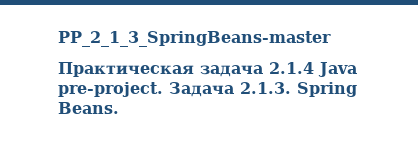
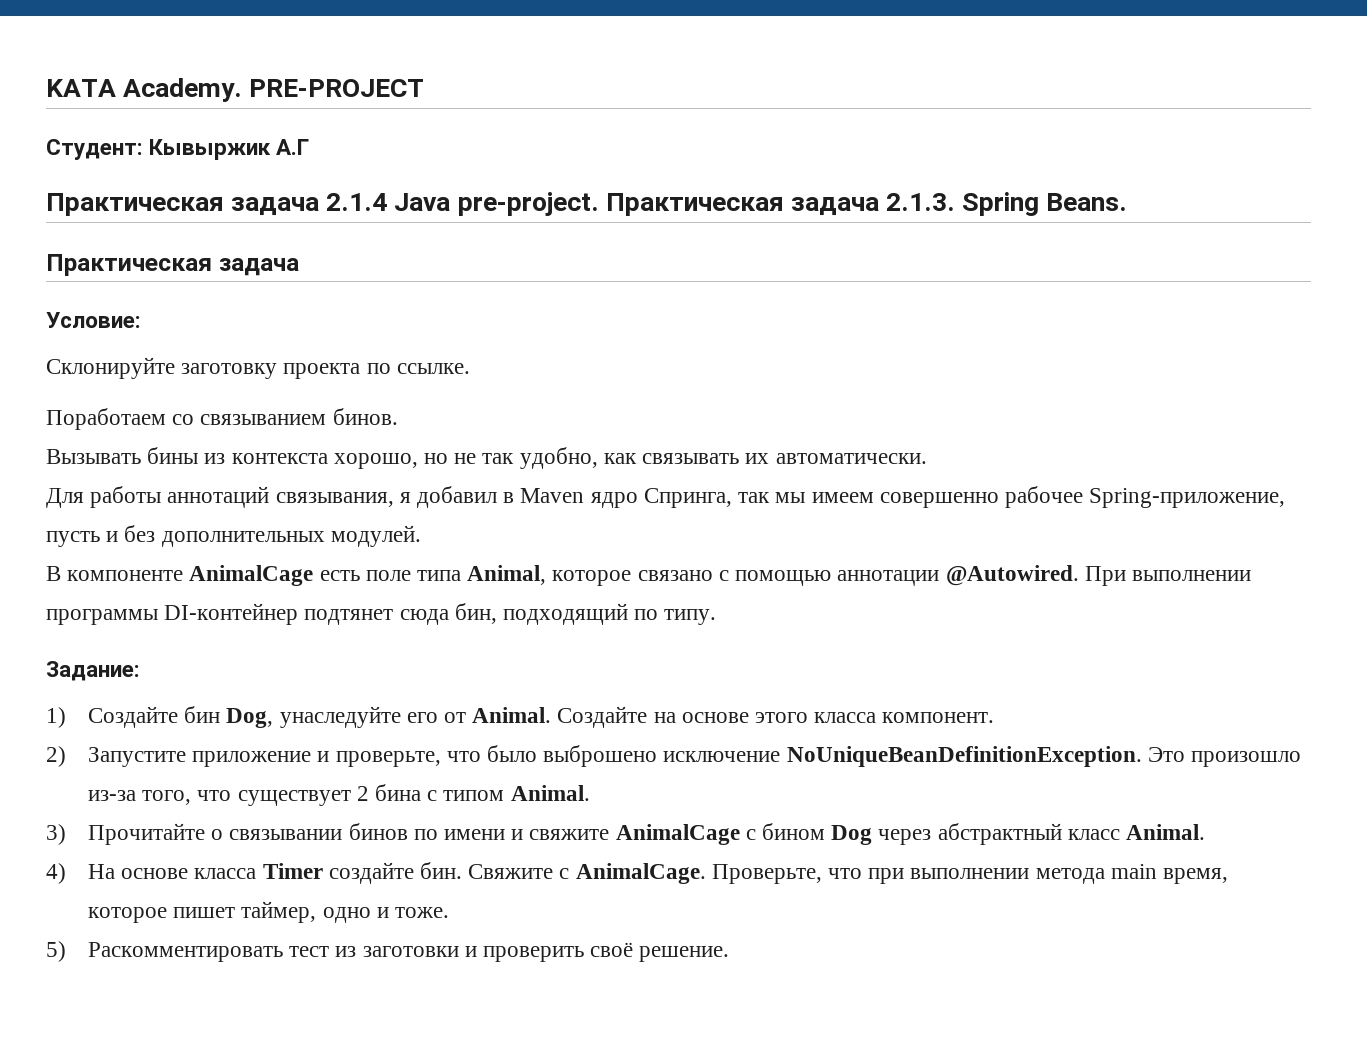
- PP_2_1_3_SpringBeans-master
+ KATA Academy. PRE-PROJECT
+ Студент: Кывыржик А.Г
- Задача 2.1.3. Spring Beans.
+ Практическая задача 2.1.3. Spring Beans.
+ Практическая задача
+ Условие:
+ Склонируйте заготовку проекта по ссылке.
+ Поработаем со связыванием бинов.
+ Вызывать бины из контекста хорошо, но не так удобно, как связывать их автоматически.
+ Для работы аннотаций связывания, я добавил в Maven ядро Спринга, так мы имеем совершенно рабочее Spring-приложение, пусть и без дополнительных модулей.
+ В компоненте AnimalCage есть поле типа Animal, которое связано с помощью аннотации @Autowired. При выполнении программы DI-контейнер подтянет сюда бин, подходящий по типу.
+ Задание:
+ 1) Создайте бин Dog, унаследуйте его от Animal. Создайте на основе этого класса компонент.
+ 2) Запустите приложение и проверьте, что было выброшено исключение NoUniqueBeanDefinitionException. Это произошло из-за того, что существует 2 бина с типом Animal.
+ 3) Прочитайте о связывании бинов по имени и свяжите AnimalCage c бином Dog через абстрактный класс Animal.
+ 4) На основе класса Timer создайте бин. Свяжите с AnimalCage. Проверьте, что при выполнении метода main время, которое пишет таймер, одно и тоже.
+ 5) Раскомментировать тест из заготовки и проверить своё решение.

